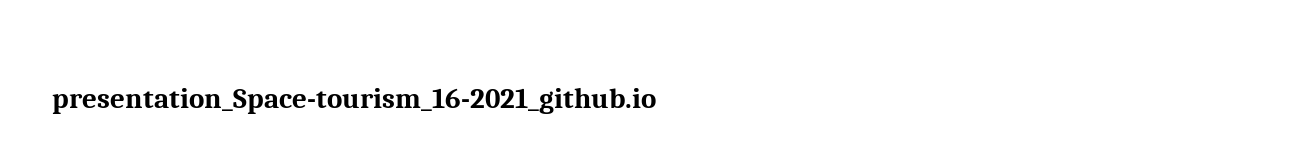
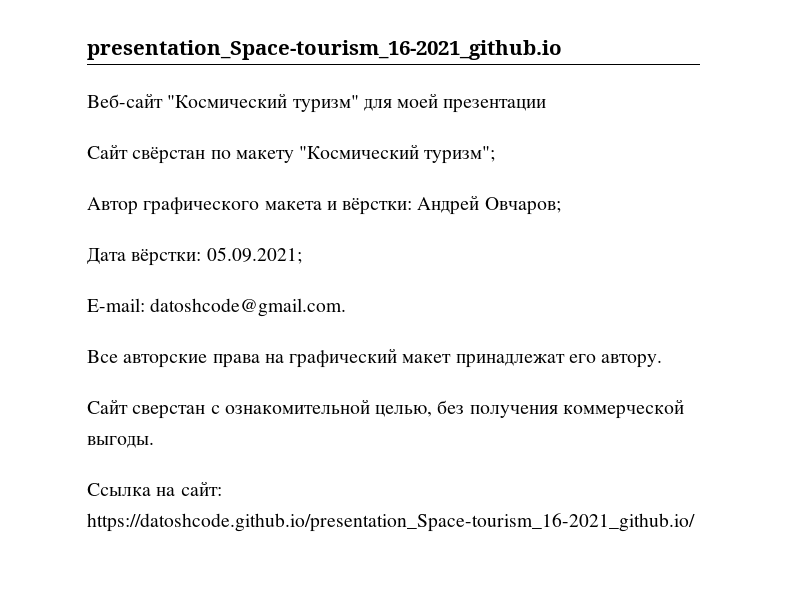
+ Веб-сайт "Космический туризм" для моей презентации
+ Сайт свёрстан по макету "Космический туризм";
+ Автор графического макета и вёрстки: Андрей Овчаров;
+ Дата вёрстки: 05.09.2021;
+ E-mail: datoshcode@gmail.com.
+ Все авторские права на графический макет принадлежат его автору.
+ Сайт сверстан с ознакомительной целью, без получения коммерческой выгоды.
+ Ссылка на сайт: https://datoshcode.github.io/presentation_Space-tourism_16-2021_github.io/

